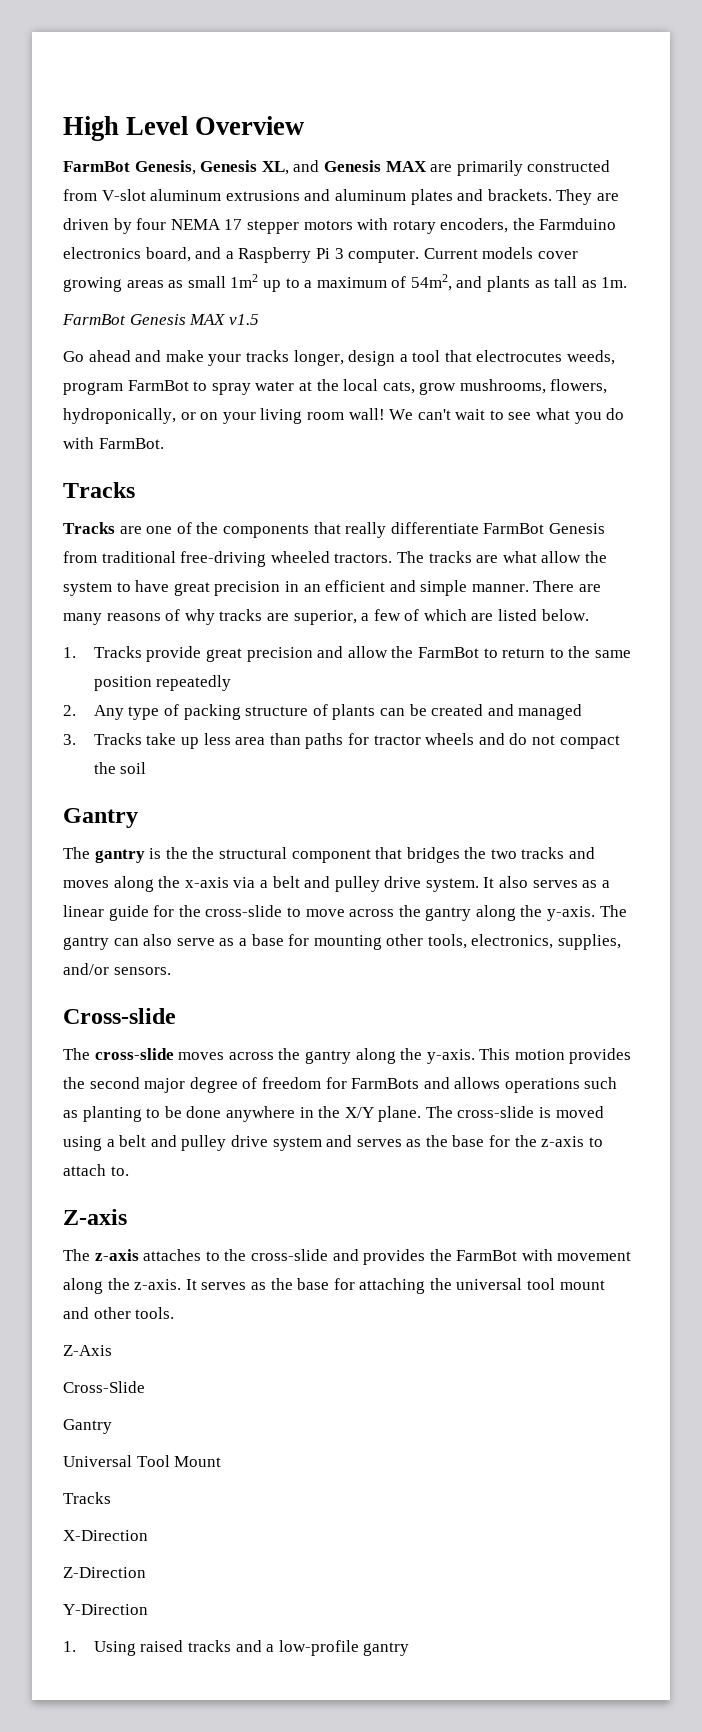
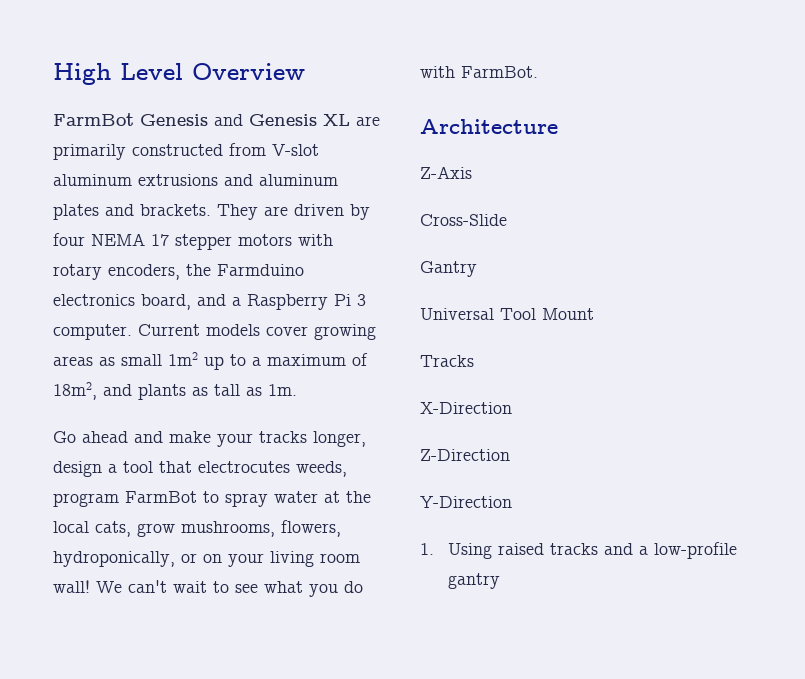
- FarmBot Genesis, Genesis XL, and Genesis MAX are primarily constructed from V-slot aluminum extrusions and aluminum plates and brackets.
+ FarmBot Genesis and Genesis XL are primarily constructed from V-slot aluminum extrusions and aluminum plates and brackets.
- Current models cover growing areas as small 1m2 up to a maximum of 54m2, and plants as tall as 1m.
+ Current models cover growing areas as small 1m2 up to a maximum of 18m2, and plants as tall as 1m.
- FarmBot Genesis MAX v1.5
  We can't wait to see what you do with FarmBot.
- Tracks
- Tracks are one of the components that really differentiate FarmBot Genesis from traditional free-driving wheeled tractors. The tracks are what allow the system to have great precision in an efficient and simple manner. There are many reasons of why tracks are superior, a few of which are listed below.
- 1. Tracks provide great precision and allow the FarmBot to return to the same position repeatedly
- 2. Any type of packing structure of plants can be created and managed
- 3. Tracks take up less area than paths for tractor wheels and do not compact the soil
- Gantry
- The gantry is the the structural component that bridges the two tracks and moves along the x-axis via a belt and pulley drive system. It also serves as a linear guide for the cross-slide to move across the gantry along the y-axis. The gantry can also serve as a base for mounting other tools, electronics, supplies, and/or sensors.
- Cross-slide
- The cross-slide moves across the gantry along the y-axis. This motion provides the second major degree of freedom for FarmBots and allows operations such as planting to be done anywhere in the X/Y plane. The cross-slide is moved using a belt and pulley drive system and serves as the base for the z-axis to attach to.
- Z-axis
- The z-axis attaches to the cross-slide and provides the FarmBot with movement along the z-axis. It serves as the base for attaching the universal tool mount and other tools.
+ Architecture

